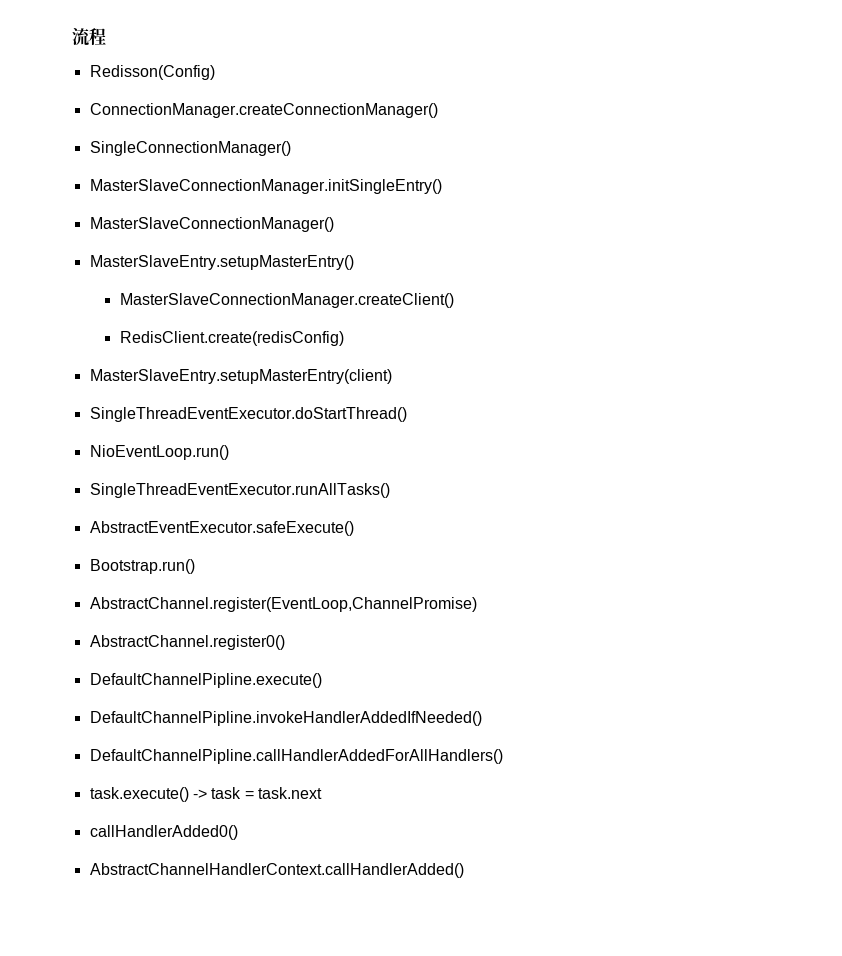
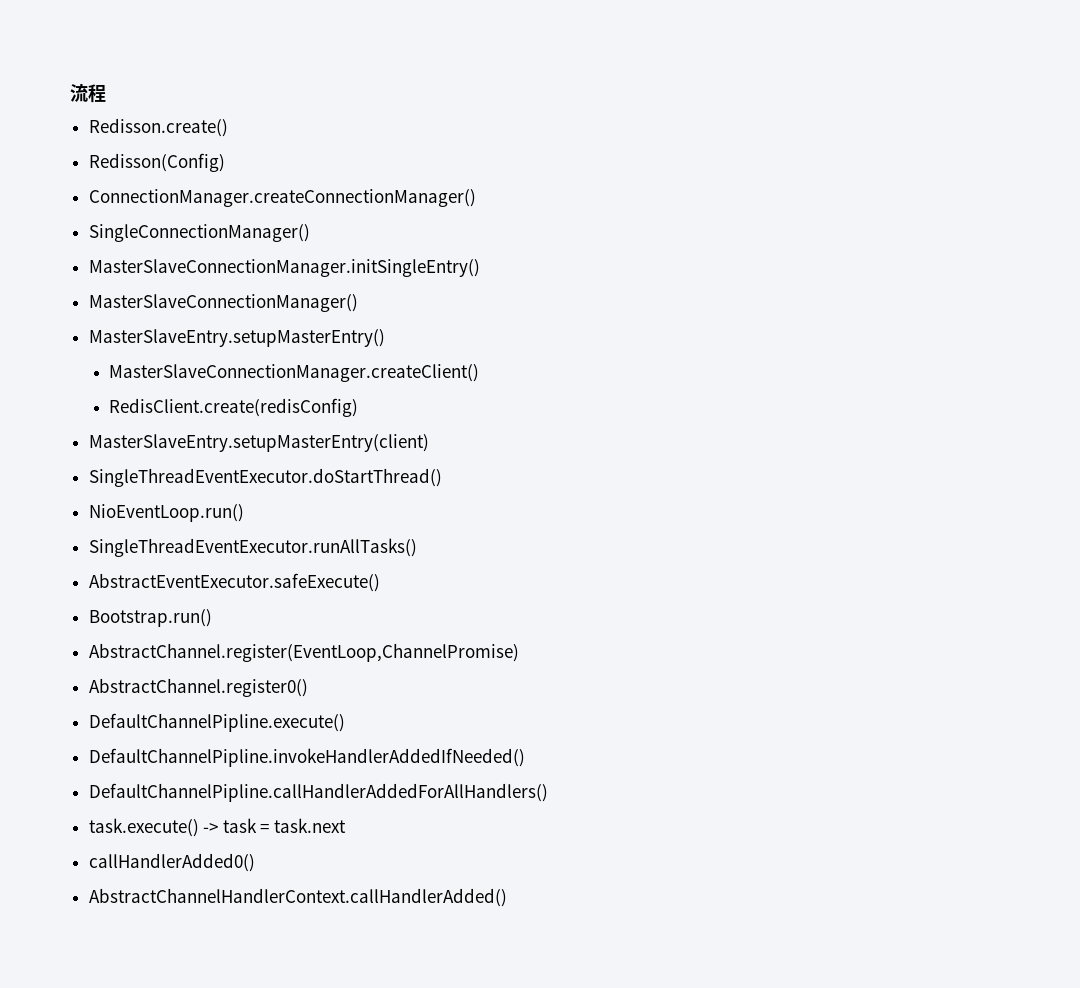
+ Redisson.create()

